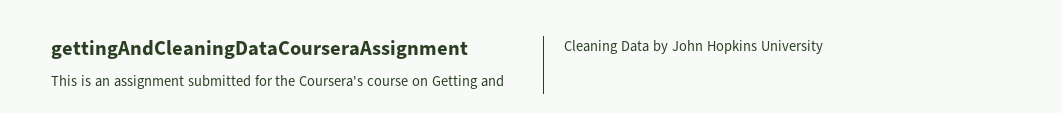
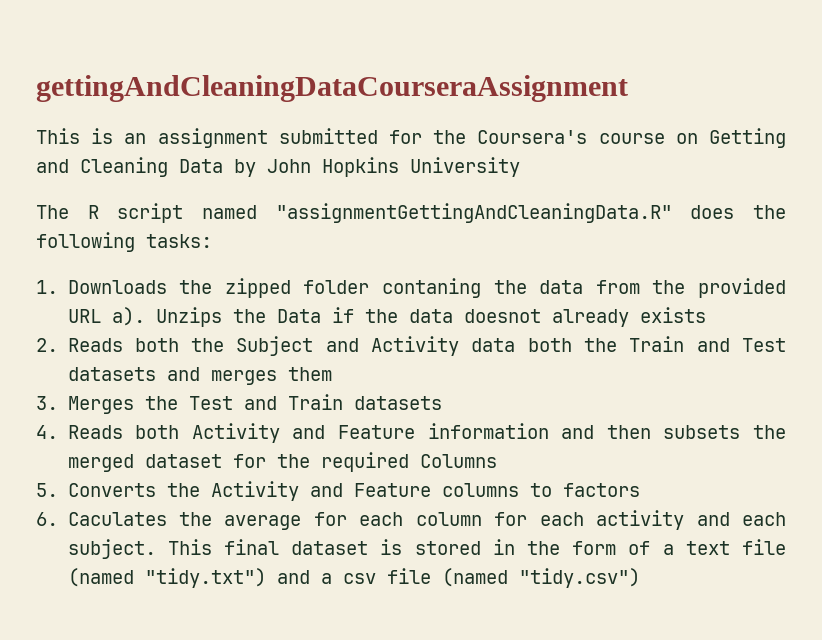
+ The R script named "assignmentGettingAndCleaningData.R" does the following tasks:
+ 1. Downloads the zipped folder contaning the data from the provided URL a). Unzips the Data if the data doesnot already exists
+ 2. Reads both the Subject and Activity data both the Train and Test datasets and merges them
+ 3. Merges the Test and Train datasets
+ 4. Reads both Activity and Feature information and then subsets the merged dataset for the required Columns
+ 5. Converts the Activity and Feature columns to factors
+ 6. Caculates the average for each column for each activity and each subject. This final dataset is stored in the form of a text file (named "tidy.txt") and a csv file (named "tidy.csv")

